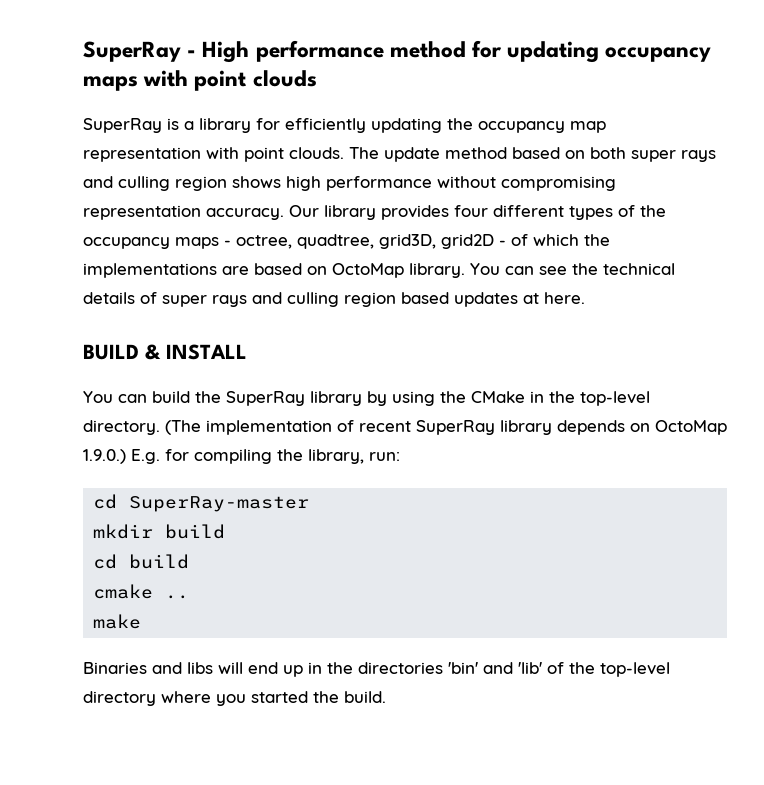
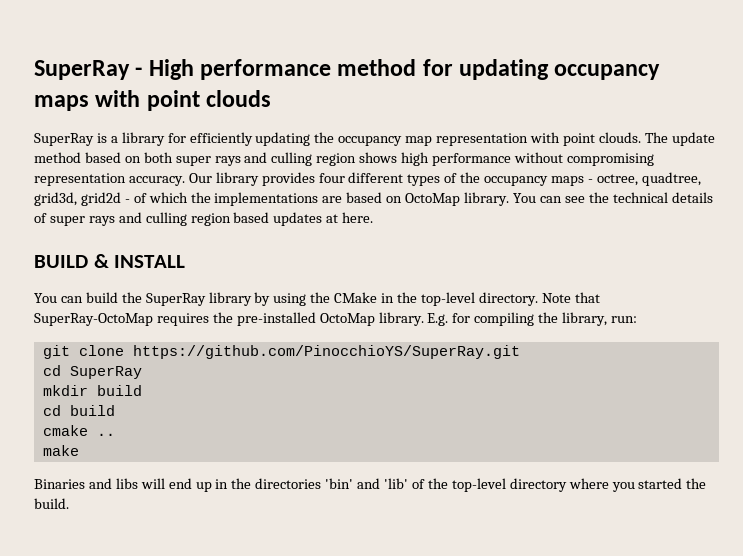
- Our library provides four different types of the occupancy maps - octree, quadtree, grid3D, grid2D - of which the implementations are based on OctoMap library.
+ Our library provides four different types of the occupancy maps - octree, quadtree, grid3d, grid2d - of which the implementations are based on OctoMap library.
- (The implementation of recent SuperRay library depends on OctoMap 1.9.0.) E.g. for compiling the library, run:
+ Note that SuperRay-OctoMap requires the pre-installed OctoMap library. E.g. for compiling the library, run:
- cd SuperRay-master
+ git clone https://github.com/PinocchioYS/SuperRay.git
+ cd SuperRay

